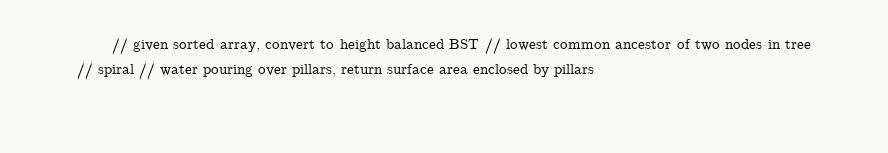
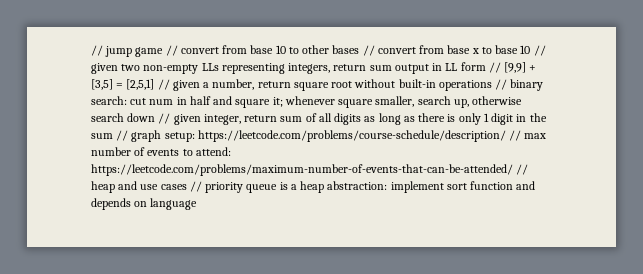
- // given sorted array, convert to height balanced BST // lowest common ancestor of two nodes in tree // spiral // water pouring over pillars, return surface area enclosed by pillars
+ // jump game // convert from base 10 to other bases // convert from base x to base 10 // given two non-empty LLs representing integers, return sum output in LL form // [9,9] + [3,5] = [2,5,1] // given a number, return square root without built-in operations // binary search: cut num in half and square it; whenever square smaller, search up, otherwise search down // given integer, return sum of all digits as long as there is only 1 digit in the sum // graph setup: https://leetcode.com/problems/course-schedule/description/ // max number of events to attend: https://leetcode.com/problems/maximum-number-of-events-that-can-be-attended/ // heap and use cases // priority queue is a heap abstraction: implement sort function and depends on language

